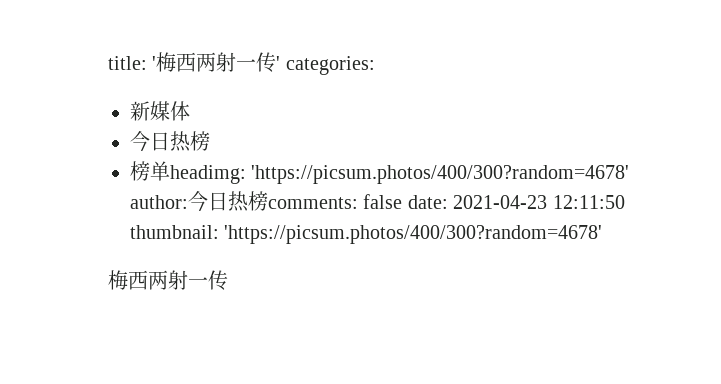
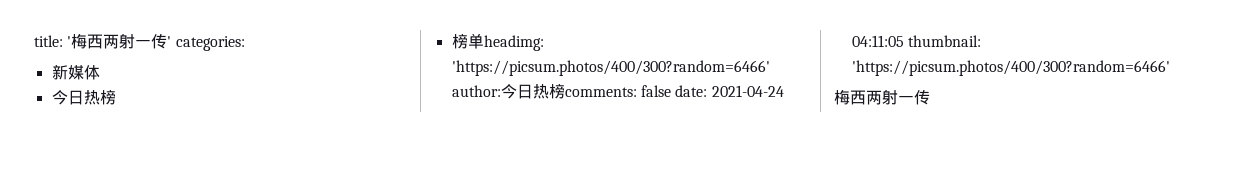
- 榜单headimg: 'https://picsum.photos/400/300?random=4678' author:今日热榜comments: false date: 2021-04-23 12:11:50 thumbnail: 'https://picsum.photos/400/300?random=4678'
+ 榜单headimg: 'https://picsum.photos/400/300?random=6466' author:今日热榜comments: false date: 2021-04-24 04:11:05 thumbnail: 'https://picsum.photos/400/300?random=6466'

